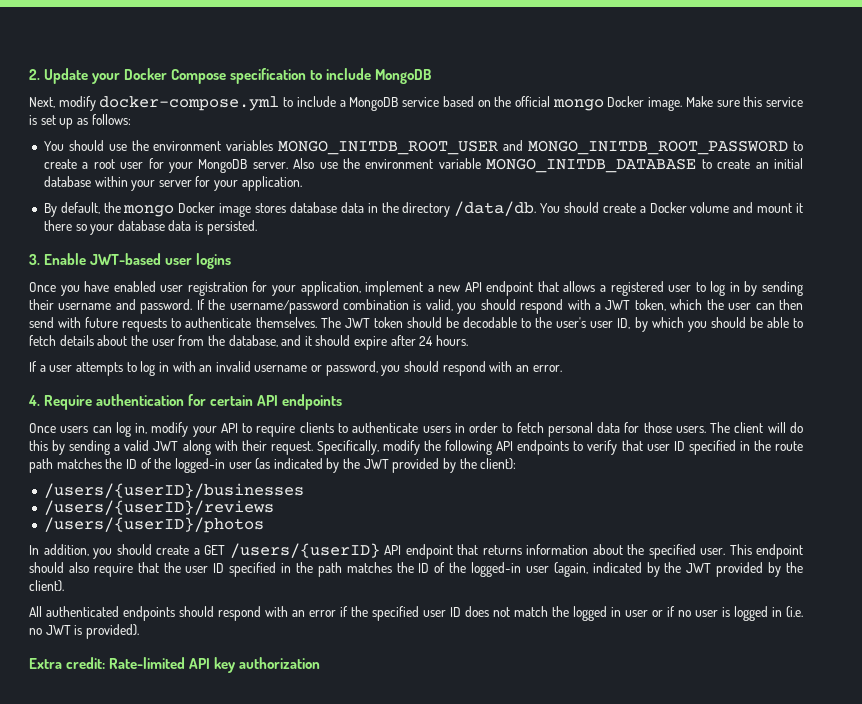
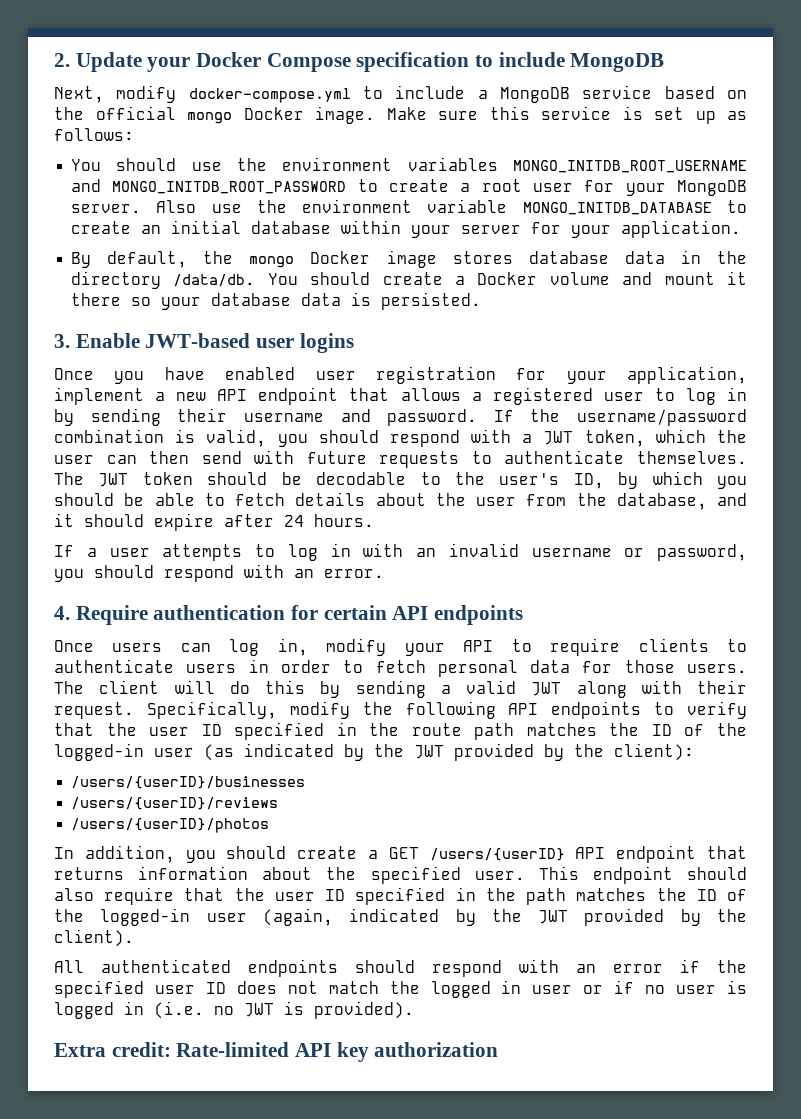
- You should use the environment variables MONGO_INITDB_ROOT_USER and MONGO_INITDB_ROOT_PASSWORD to create a root user for your MongoDB server.
+ You should use the environment variables MONGO_INITDB_ROOT_USERNAME and MONGO_INITDB_ROOT_PASSWORD to create a root user for your MongoDB server.
- The JWT token should be decodable to the user's user ID, by which you should be able to fetch details about the user from the database, and it should expire after 24 hours.
+ The JWT token should be decodable to the user's ID, by which you should be able to fetch details about the user from the database, and it should expire after 24 hours.
- Specifically, modify the following API endpoints to verify that user ID specified in the route path matches the ID of the logged-in user (as indicated by the JWT provided by the client):
+ Specifically, modify the following API endpoints to verify that the user ID specified in the route path matches the ID of the logged-in user (as indicated by the JWT provided by the client):

